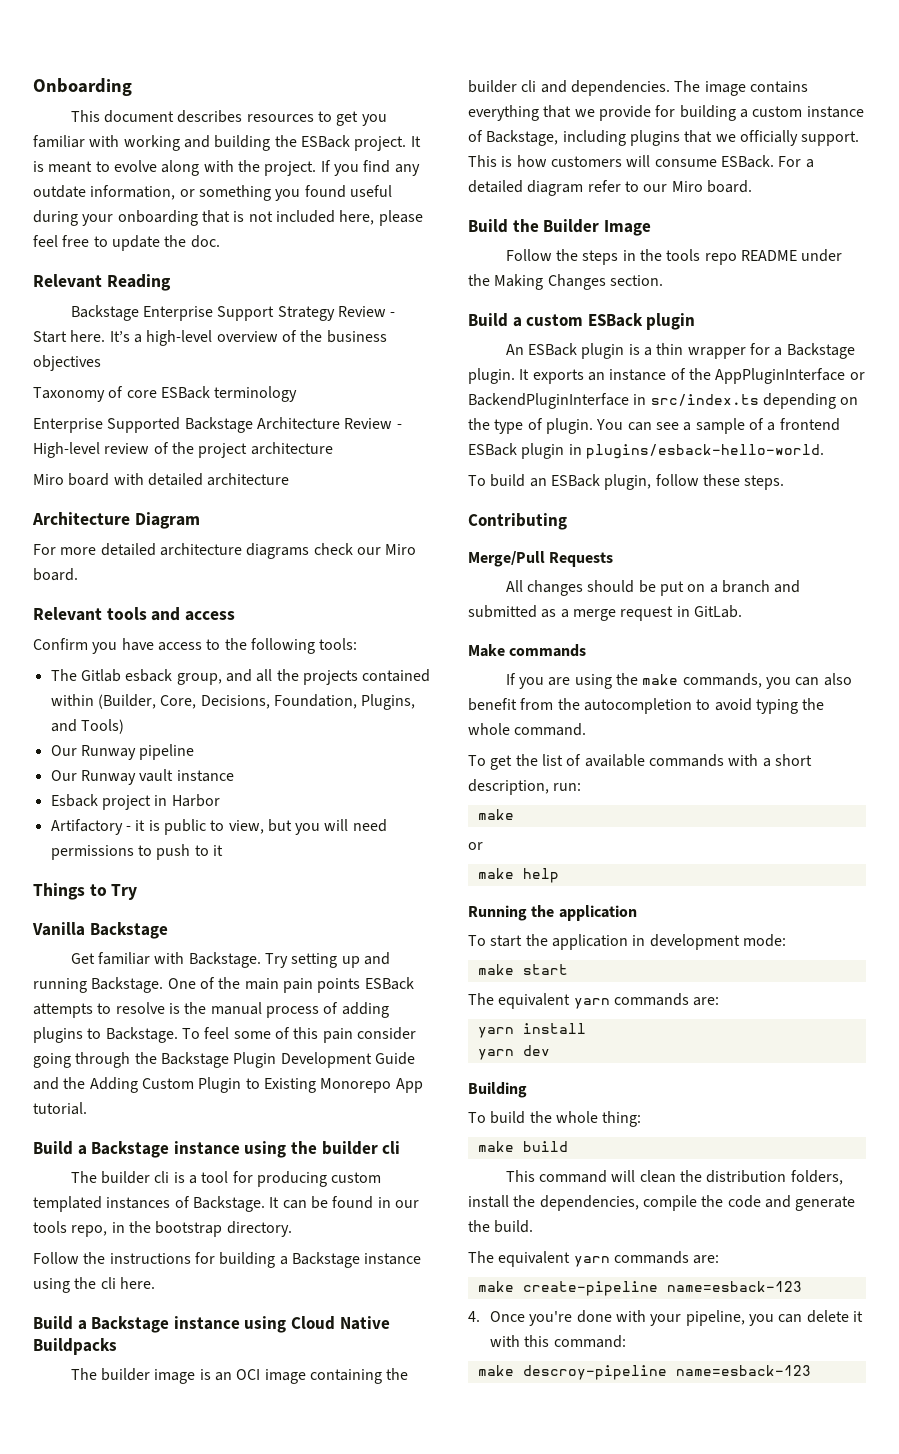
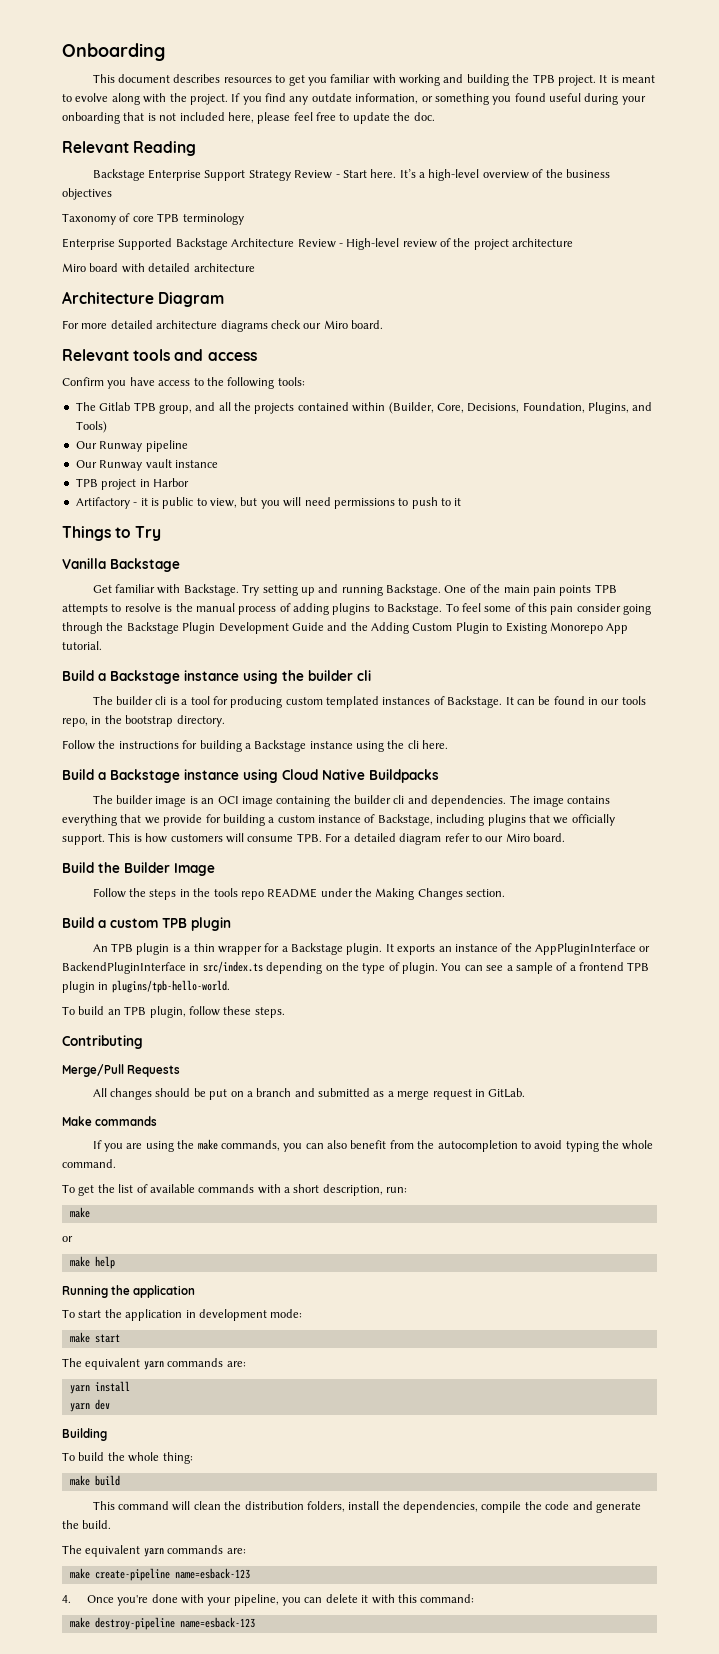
- This document describes resources to get you familiar with working and building the ESBack project.
+ This document describes resources to get you familiar with working and building the TPB project.
- Taxonomy of core ESBack terminology
+ Taxonomy of core TPB terminology
- The Gitlab esback group, and all the projects contained within (Builder, Core, Decisions, Foundation, Plugins, and Tools)
+ The Gitlab TPB group, and all the projects contained within (Builder, Core, Decisions, Foundation, Plugins, and Tools)
- Esback project in Harbor
+ TPB project in Harbor
- One of the main pain points ESBack attempts to resolve is the manual process of adding plugins to Backstage.
+ One of the main pain points TPB attempts to resolve is the manual process of adding plugins to Backstage.
- This is how customers will consume ESBack. For a detailed diagram refer to our Miro board.
+ This is how customers will consume TPB. For a detailed diagram refer to our Miro board.
- Build a custom ESBack plugin
+ Build a custom TPB plugin
- An ESBack plugin is a thin wrapper for a Backstage plugin.
+ An TPB plugin is a thin wrapper for a Backstage plugin.
- You can see a sample of a frontend ESBack plugin in plugins/esback-hello-world.
+ You can see a sample of a frontend TPB plugin in plugins/tpb-hello-world.
- To build an ESBack plugin, follow these steps.
+ To build an TPB plugin, follow these steps.
- make descroy-pipeline name=esback-123
+ make destroy-pipeline name=esback-123

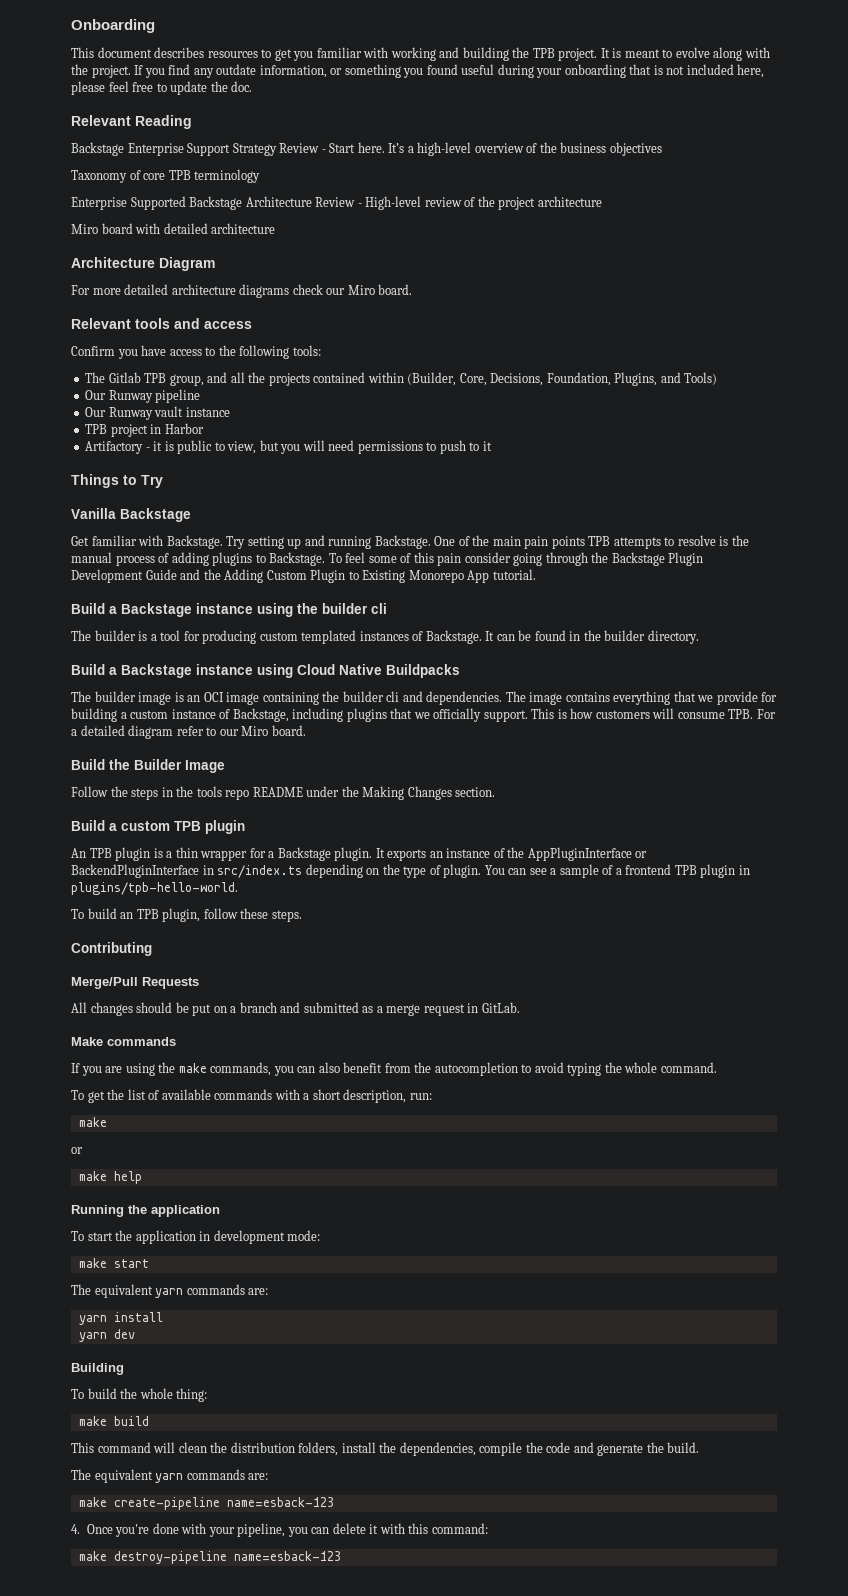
- The builder cli is a tool for producing custom templated instances of Backstage.
+ The builder is a tool for producing custom templated instances of Backstage.
- It can be found in our tools repo, in the bootstrap directory.
- Follow the instructions for building a Backstage instance using the cli here.
+ It can be found in the builder directory.

